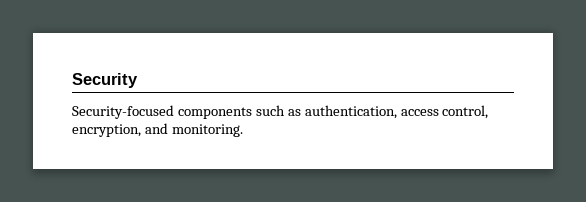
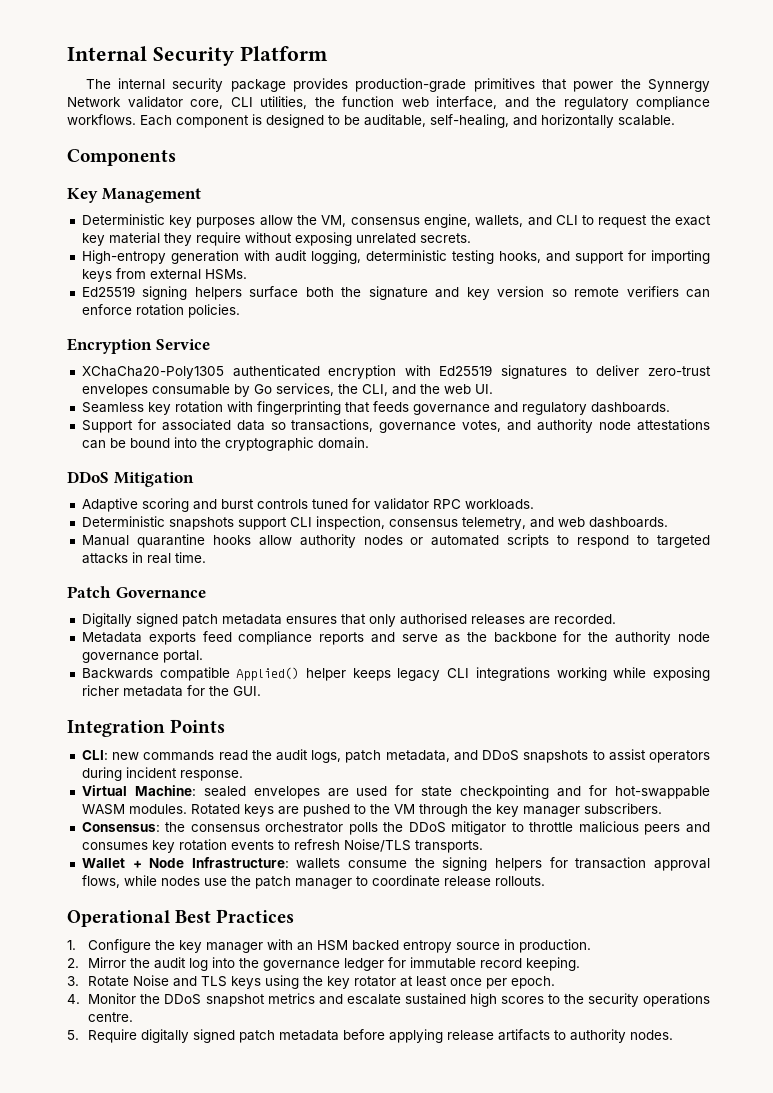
- Security
- Security-focused components such as authentication, access control, encryption, and monitoring.
+ Internal Security Platform
+ The internal security package provides production-grade primitives that power the Synnergy Network validator core, CLI utilities, the function web interface, and the regulatory compliance workflows. Each component is designed to be auditable, self-healing, and horizontally scalable.
+ Components
+ Key Management
+ Deterministic key purposes allow the VM, consensus engine, wallets, and CLI to request the exact key material they require without exposing unrelated secrets.
+ High-entropy generation with audit logging, deterministic testing hooks, and support for importing keys from external HSMs.
+ Ed25519 signing helpers surface both the signature and key version so remote verifiers can enforce rotation policies.
+ Encryption Service
+ XChaCha20-Poly1305 authenticated encryption with Ed25519 signatures to deliver zero-trust envelopes consumable by Go services, the CLI, and the web UI.
+ Seamless key rotation with fingerprinting that feeds governance and regulatory dashboards.
+ Support for associated data so transactions, governance votes, and authority node attestations can be bound into the cryptographic domain.
+ DDoS Mitigation
+ Adaptive scoring and burst controls tuned for validator RPC workloads.
+ Deterministic snapshots support CLI inspection, consensus telemetry, and web dashboards.
+ Manual quarantine hooks allow authority nodes or automated scripts to respond to targeted attacks in real time.
+ Patch Governance
+ Digitally signed patch metadata ensures that only authorised releases are recorded.
+ Metadata exports feed compliance reports and serve as the backbone for the authority node governance portal.
+ Backwards compatible Applied() helper keeps legacy CLI integrations working while exposing richer metadata for the GUI.
+ Integration Points
+ CLI: new commands read the audit logs, patch metadata, and DDoS snapshots to assist operators during incident response.
+ Virtual Machine: sealed envelopes are used for state checkpointing and for hot-swappable WASM modules. Rotated keys are pushed to the VM through the key manager subscribers.
+ Consensus: the consensus orchestrator polls the DDoS mitigator to throttle malicious peers and consumes key rotation events to refresh Noise/TLS transports.
+ Wallet + Node Infrastructure: wallets consume the signing helpers for transaction approval flows, while nodes use the patch manager to coordinate release rollouts.
+ Operational Best Practices
+ 1. Configure the key manager with an HSM backed entropy source in production.
+ 2. Mirror the audit log into the governance ledger for immutable record keeping.
+ 3. Rotate Noise and TLS keys using the key rotator at least once per epoch.
+ 4. Monitor the DDoS snapshot metrics and escalate sustained high scores to the security operations centre.
+ 5. Require digitally signed patch metadata before applying release artifacts to authority nodes.

